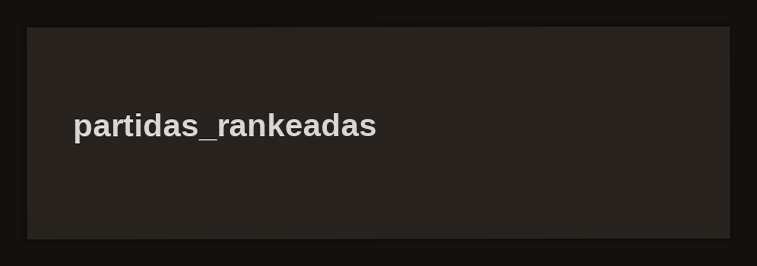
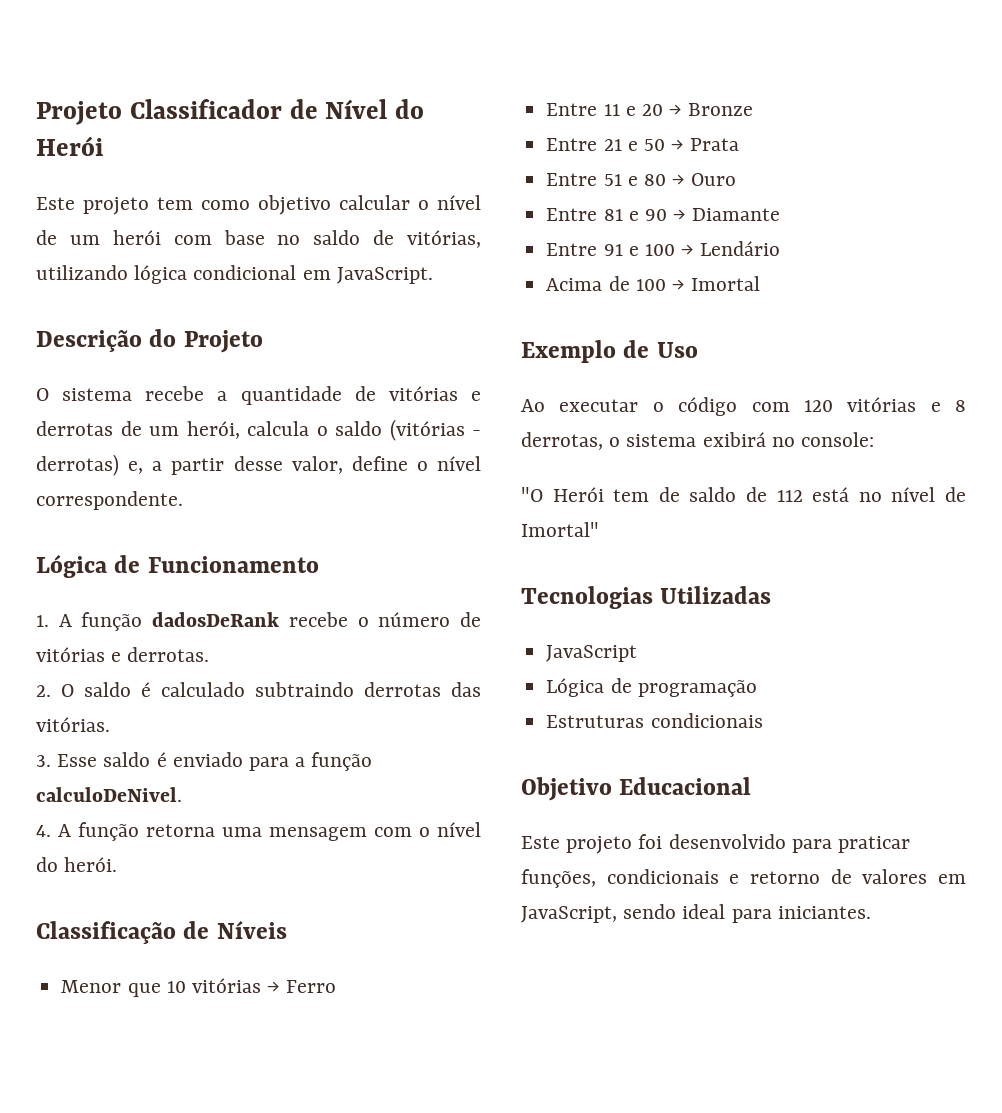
- partidas_rankeadas
+ Projeto Classificador de Nível do Herói
+ Este projeto tem como objetivo calcular o nível de um herói com base no saldo de vitórias, utilizando lógica condicional em JavaScript.
+ Descrição do Projeto
+ O sistema recebe a quantidade de vitórias e derrotas de um herói, calcula o saldo (vitórias - derrotas) e, a partir desse valor, define o nível correspondente.
+ Lógica de Funcionamento
+ 1. A função dadosDeRank recebe o número de vitórias e derrotas.
+ 2. O saldo é calculado subtraindo derrotas das vitórias.
+ 3. Esse saldo é enviado para a função calculoDeNivel.
+ 4. A função retorna uma mensagem com o nível do herói.
+ Classificação de Níveis
+ Menor que 10 vitórias → Ferro
+ Entre 11 e 20 → Bronze
+ Entre 21 e 50 → Prata
+ Entre 51 e 80 → Ouro
+ Entre 81 e 90 → Diamante
+ Entre 91 e 100 → Lendário
+ Acima de 100 → Imortal
+ Exemplo de Uso
+ Ao executar o código com 120 vitórias e 8 derrotas, o sistema exibirá no console:
+ "O Herói tem de saldo de 112 está no nível de Imortal"
+ Tecnologias Utilizadas
+ JavaScript
+ Lógica de programação
+ Estruturas condicionais
+ Objetivo Educacional
+ Este projeto foi desenvolvido para praticar funções, condicionais e retorno de valores em JavaScript, sendo ideal para iniciantes.

